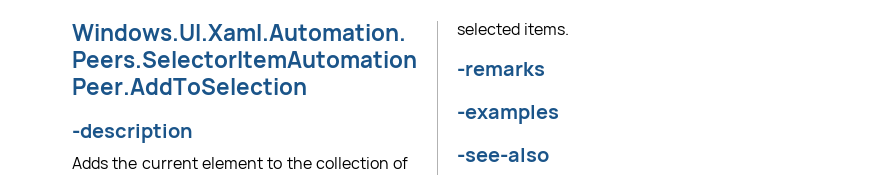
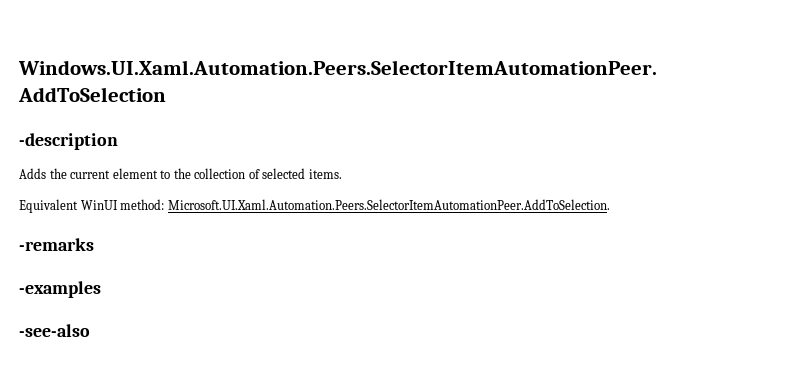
+ Equivalent WinUI method: Microsoft.UI.Xaml.Automation.Peers.SelectorItemAutomationPeer.AddToSelection.

